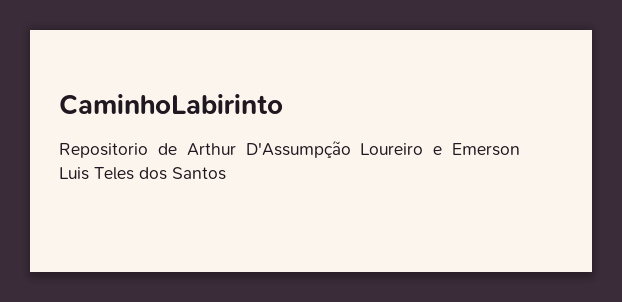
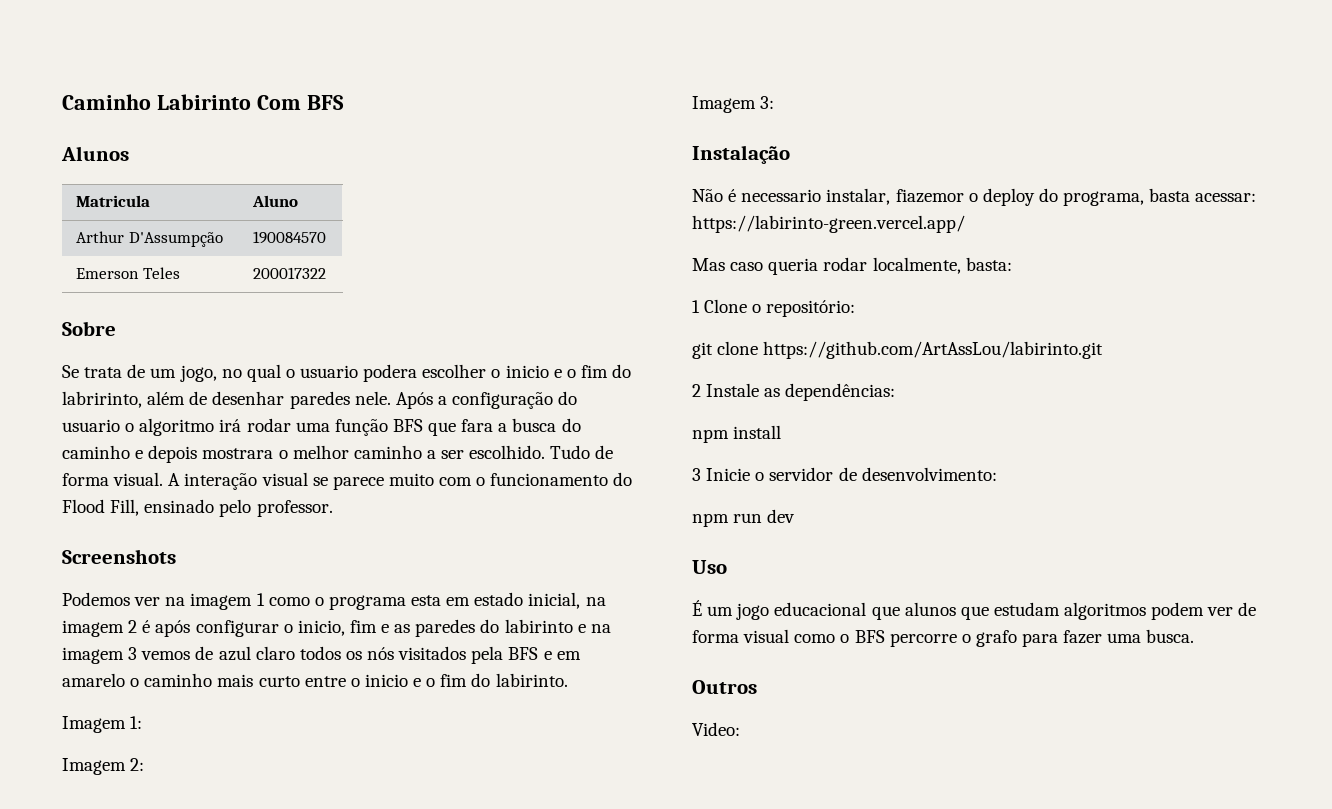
- CaminhoLabirinto
- Repositorio de Arthur D'Assumpção Loureiro e Emerson Luis Teles dos Santos
+ Caminho Labirinto Com BFS
+ Alunos
+ Matricula | Aluno
+ Arthur D'Assumpção | 190084570
+ Emerson Teles | 200017322
+ Sobre
+ Se trata de um jogo, no qual o usuario podera escolher o inicio e o fim do labririnto, além de desenhar paredes nele. Após a configuração do usuario o algoritmo irá rodar uma função BFS que fara a busca do caminho e depois mostrara o melhor caminho a ser escolhido. Tudo de forma visual. A interação visual se parece muito com o funcionamento do Flood Fill, ensinado pelo professor.
+ Screenshots
+ Podemos ver na imagem 1 como o programa esta em estado inicial, na imagem 2 é após configurar o inicio, fim e as paredes do labirinto e na imagem 3 vemos de azul claro todos os nós visitados pela BFS e em amarelo o caminho mais curto entre o inicio e o fim do labirinto.
+ Imagem 1:
+ Imagem 2:
+ Imagem 3:
+ Instalação
+ Não é necessario instalar, fiazemor o deploy do programa, basta acessar: https://labirinto-green.vercel.app/
+ Mas caso queria rodar localmente, basta:
+ 1 Clone o repositório:
+ git clone https://github.com/ArtAssLou/labirinto.git
+ 2 Instale as dependências:
+ npm install
+ 3 Inicie o servidor de desenvolvimento:
+ npm run dev
+ Uso
+ É um jogo educacional que alunos que estudam algoritmos podem ver de forma visual como o BFS percorre o grafo para fazer uma busca.
+ Outros
+ Video:

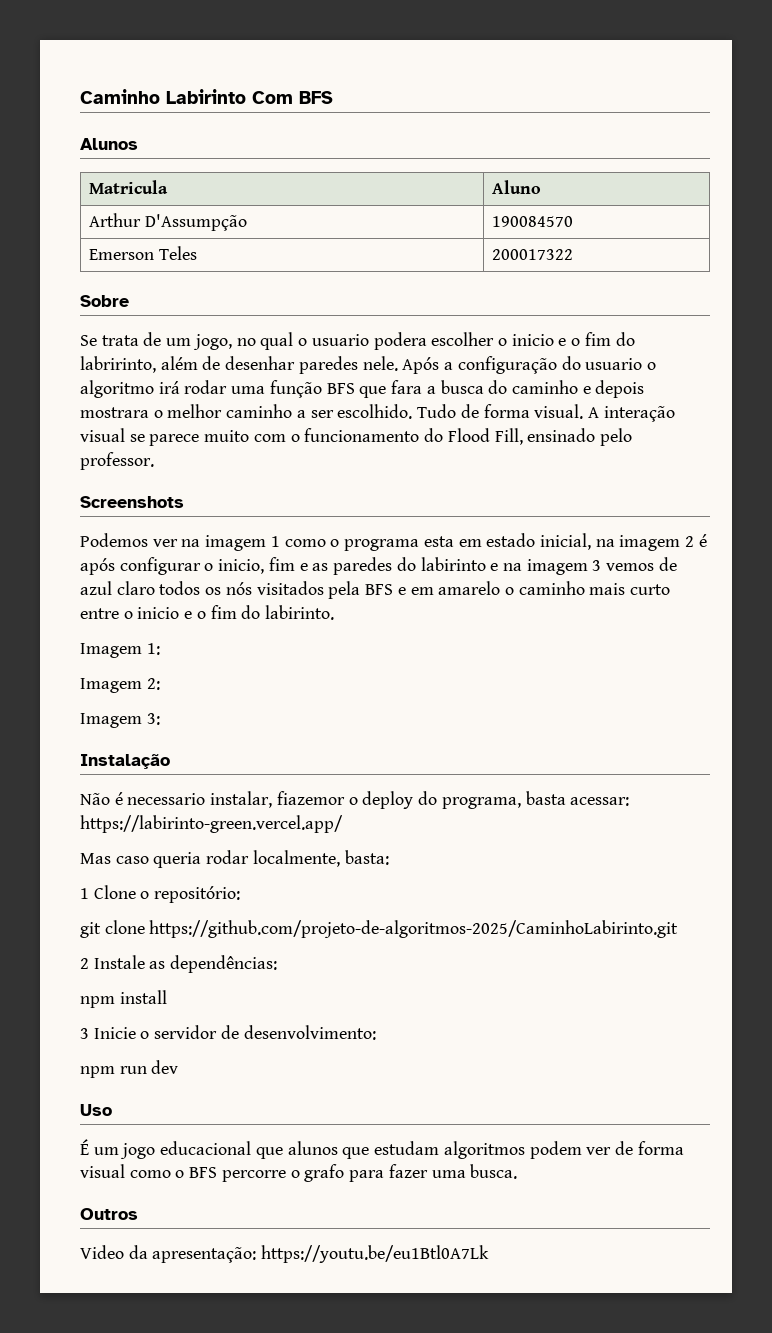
- git clone https://github.com/ArtAssLou/labirinto.git
+ git clone https://github.com/projeto-de-algoritmos-2025/CaminhoLabirinto.git
- Video:
+ Video da apresentação: https://youtu.be/eu1Btl0A7Lk

